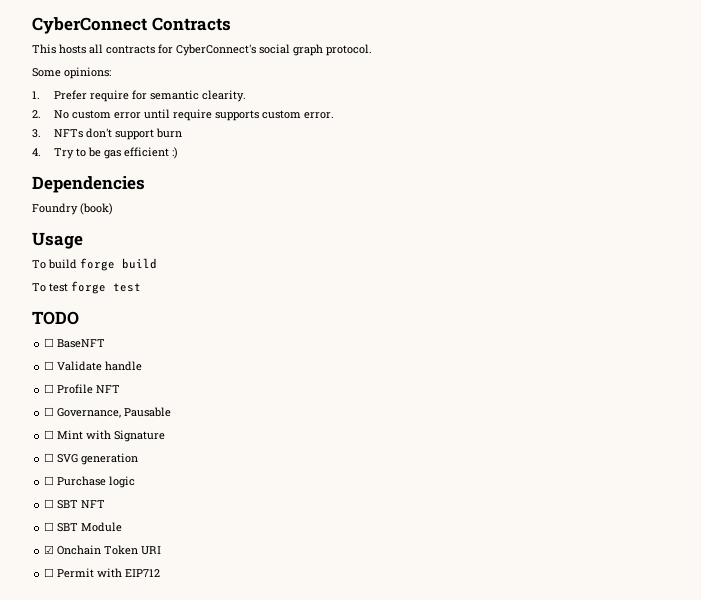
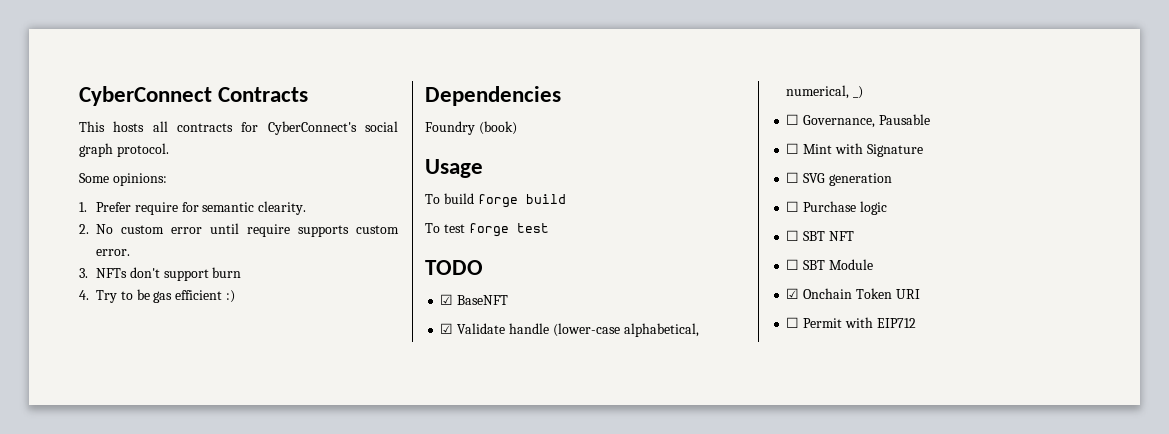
- ☐ BaseNFT
+ ☑ BaseNFT
- ☐ Validate handle
- ☐ Profile NFT
+ ☑ Validate handle (lower-case alphabetical, numerical, _)

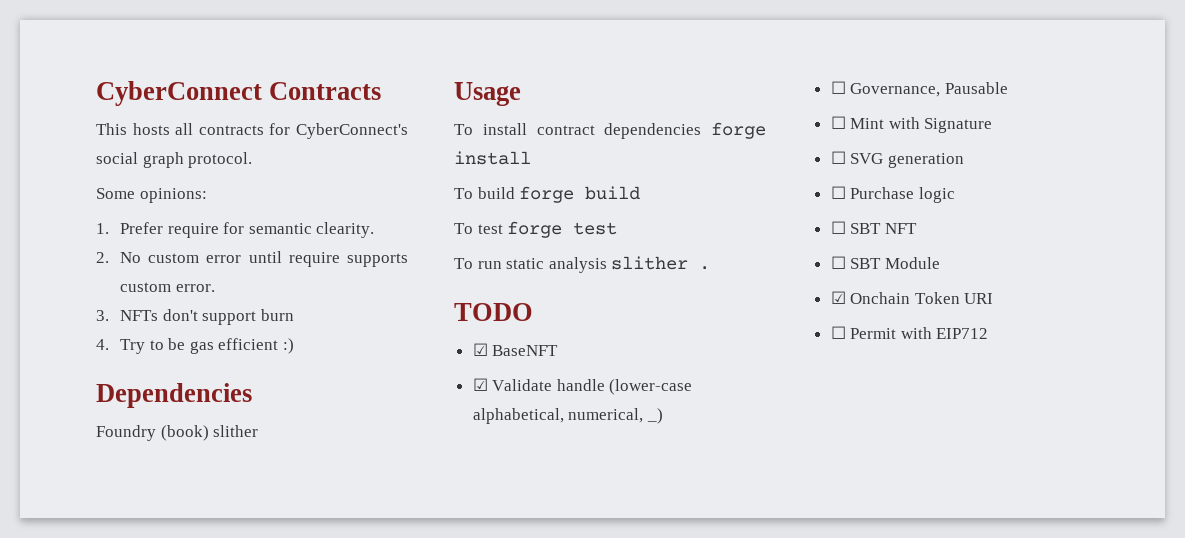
- Foundry (book)
+ Foundry (book) slither
+ To install contract dependencies forge install
+ To run static analysis slither .

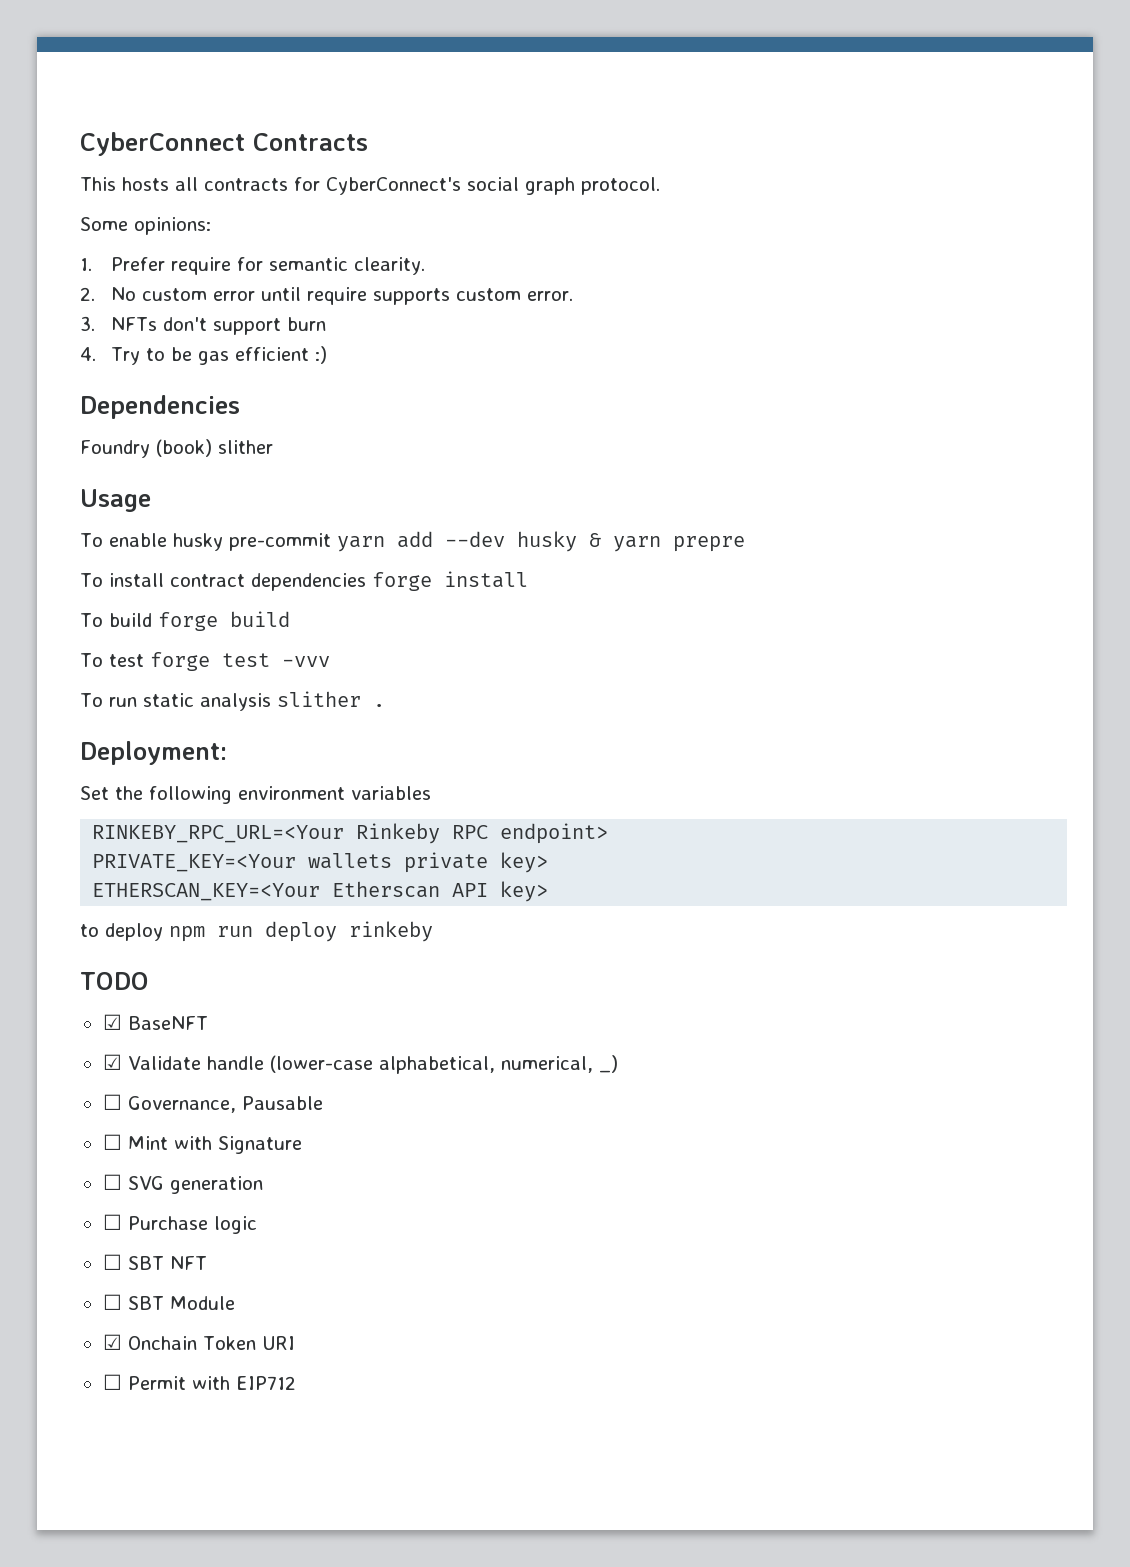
+ To enable husky pre-commit yarn add --dev husky & yarn prepre
- To test forge test
+ To test forge test -vvv
+ Deployment:
+ Set the following environment variables
+ RINKEBY_RPC_URL=<Your Rinkeby RPC endpoint>
+ PRIVATE_KEY=<Your wallets private key>
+ ETHERSCAN_KEY=<Your Etherscan API key>
+ to deploy npm run deploy rinkeby

